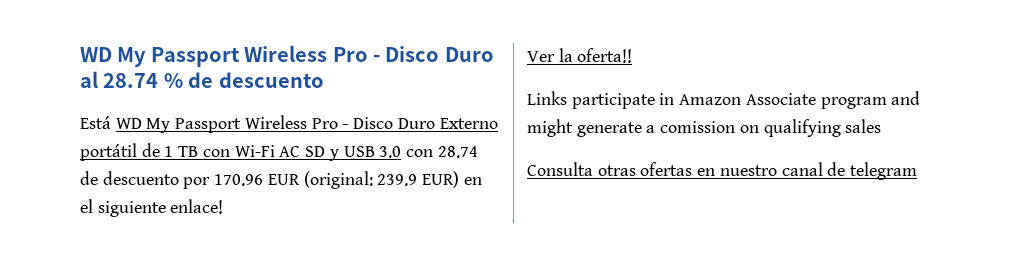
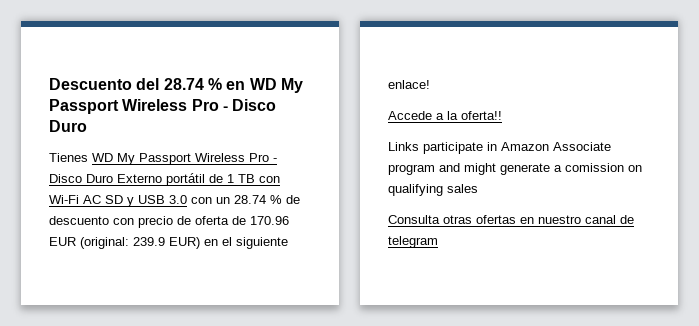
- WD My Passport Wireless Pro - Disco Duro al 28.74 % de descuento
- Está WD My Passport Wireless Pro - Disco Duro Externo portátil de 1 TB con Wi-Fi AC SD y USB 3.0 con 28.74 de descuento por 170.96 EUR (original: 239.9 EUR) en el siguiente enlace!
+ Descuento del 28.74 % en WD My Passport Wireless Pro - Disco Duro
+ Tienes WD My Passport Wireless Pro - Disco Duro Externo portátil de 1 TB con Wi-Fi AC SD y USB 3.0 con un 28.74 % de descuento con precio de oferta de 170.96 EUR (original: 239.9 EUR) en el siguiente enlace!
- Ver la oferta!!
+ Accede a la oferta!!

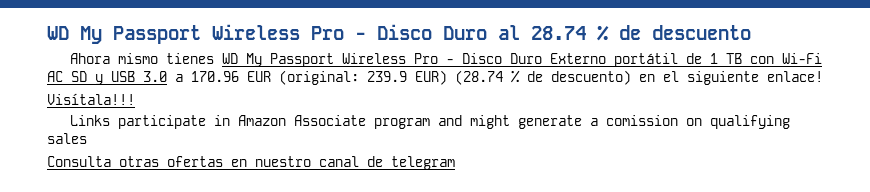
- Descuento del 28.74 % en WD My Passport Wireless Pro - Disco Duro
- Tienes WD My Passport Wireless Pro - Disco Duro Externo portátil de 1 TB con Wi-Fi AC SD y USB 3.0 con un 28.74 % de descuento con precio de oferta de 170.96 EUR (original: 239.9 EUR) en el siguiente enlace!
+ WD My Passport Wireless Pro - Disco Duro al 28.74 % de descuento
+ Ahora mismo tienes WD My Passport Wireless Pro - Disco Duro Externo portátil de 1 TB con Wi-Fi AC SD y USB 3.0 a 170.96 EUR (original: 239.9 EUR) (28.74 % de descuento) en el siguiente enlace!
- Accede a la oferta!!
+ Visítala!!!

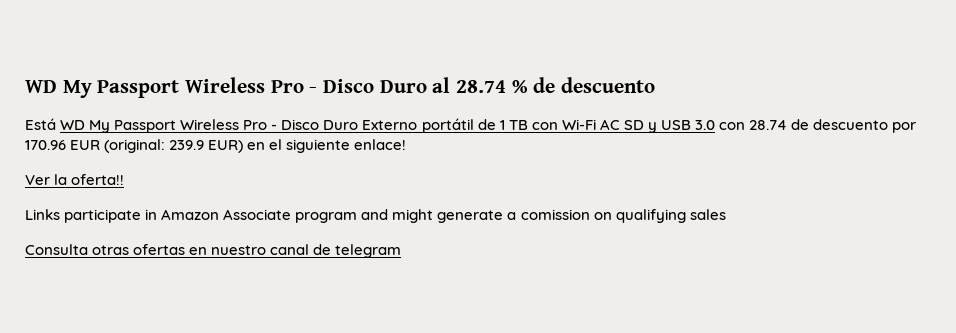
- Ahora mismo tienes WD My Passport Wireless Pro - Disco Duro Externo portátil de 1 TB con Wi-Fi AC SD y USB 3.0 a 170.96 EUR (original: 239.9 EUR) (28.74 % de descuento) en el siguiente enlace!
+ Está WD My Passport Wireless Pro - Disco Duro Externo portátil de 1 TB con Wi-Fi AC SD y USB 3.0 con 28.74 de descuento por 170.96 EUR (original: 239.9 EUR) en el siguiente enlace!
- Visítala!!!
+ Ver la oferta!!

